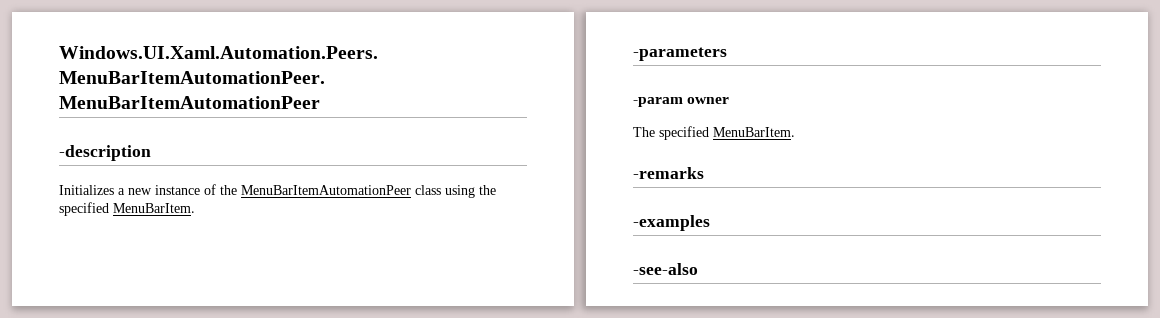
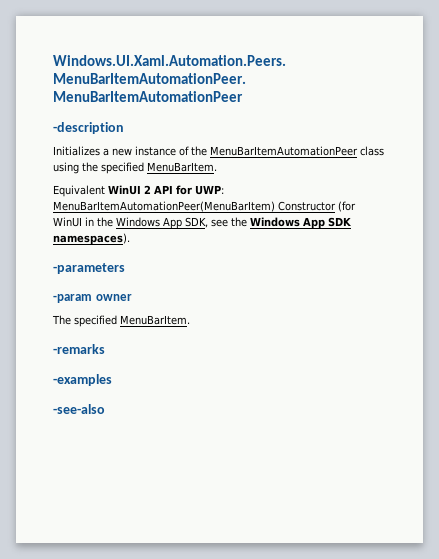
+ Equivalent WinUI 2 API for UWP: MenuBarItemAutomationPeer(MenuBarItem) Constructor (for WinUI in the Windows App SDK, see the Windows App SDK namespaces).

